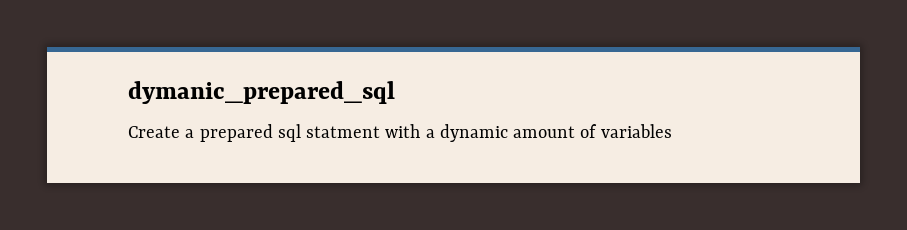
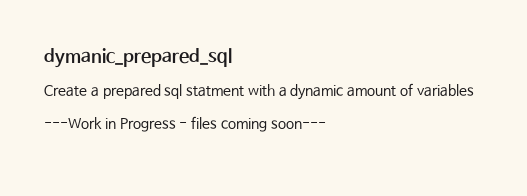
+ ---Work in Progress - files coming soon---

